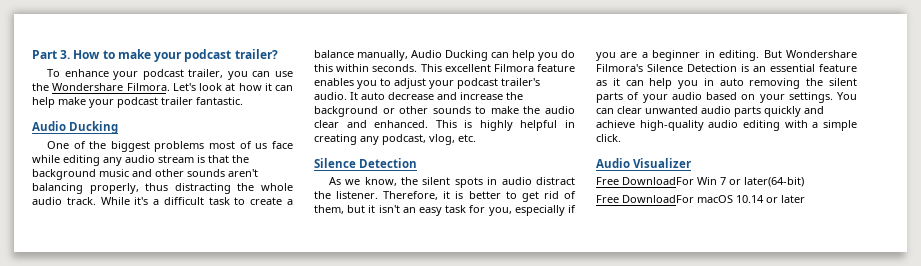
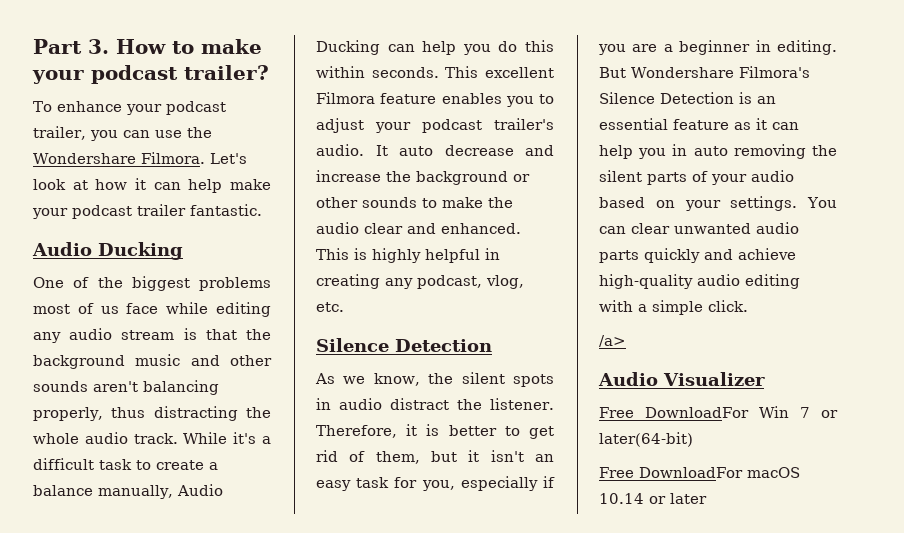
+ /a>

